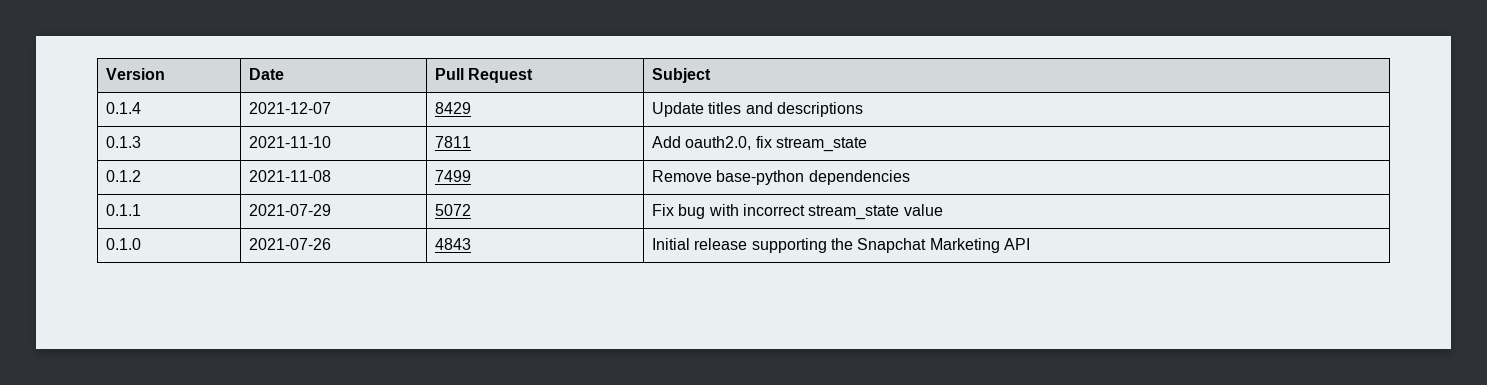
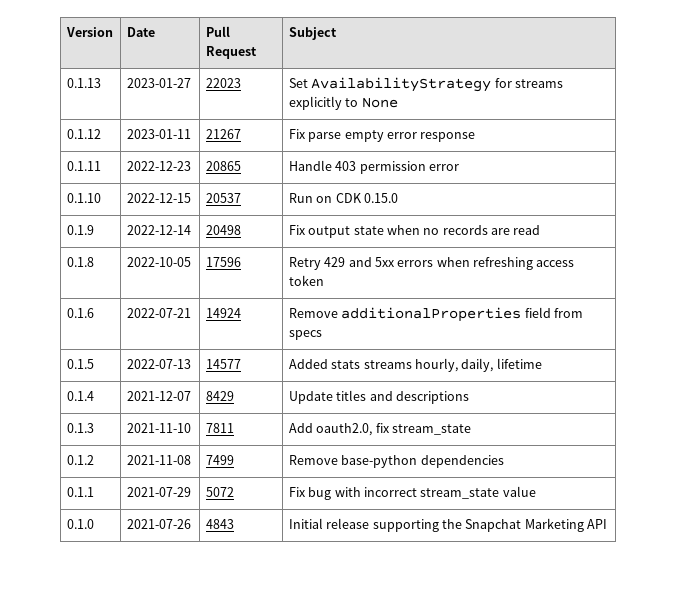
+ 0.1.13 | 2023-01-27 | 22023 | Set AvailabilityStrategy for streams explicitly to None
+ 0.1.12 | 2023-01-11 | 21267 | Fix parse empty error response
+ 0.1.11 | 2022-12-23 | 20865 | Handle 403 permission error
+ 0.1.10 | 2022-12-15 | 20537 | Run on CDK 0.15.0
+ 0.1.9 | 2022-12-14 | 20498 | Fix output state when no records are read
+ 0.1.8 | 2022-10-05 | 17596 | Retry 429 and 5xx errors when refreshing access token
+ 0.1.6 | 2022-07-21 | 14924 | Remove additionalProperties field from specs
+ 0.1.5 | 2022-07-13 | 14577 | Added stats streams hourly, daily, lifetime

